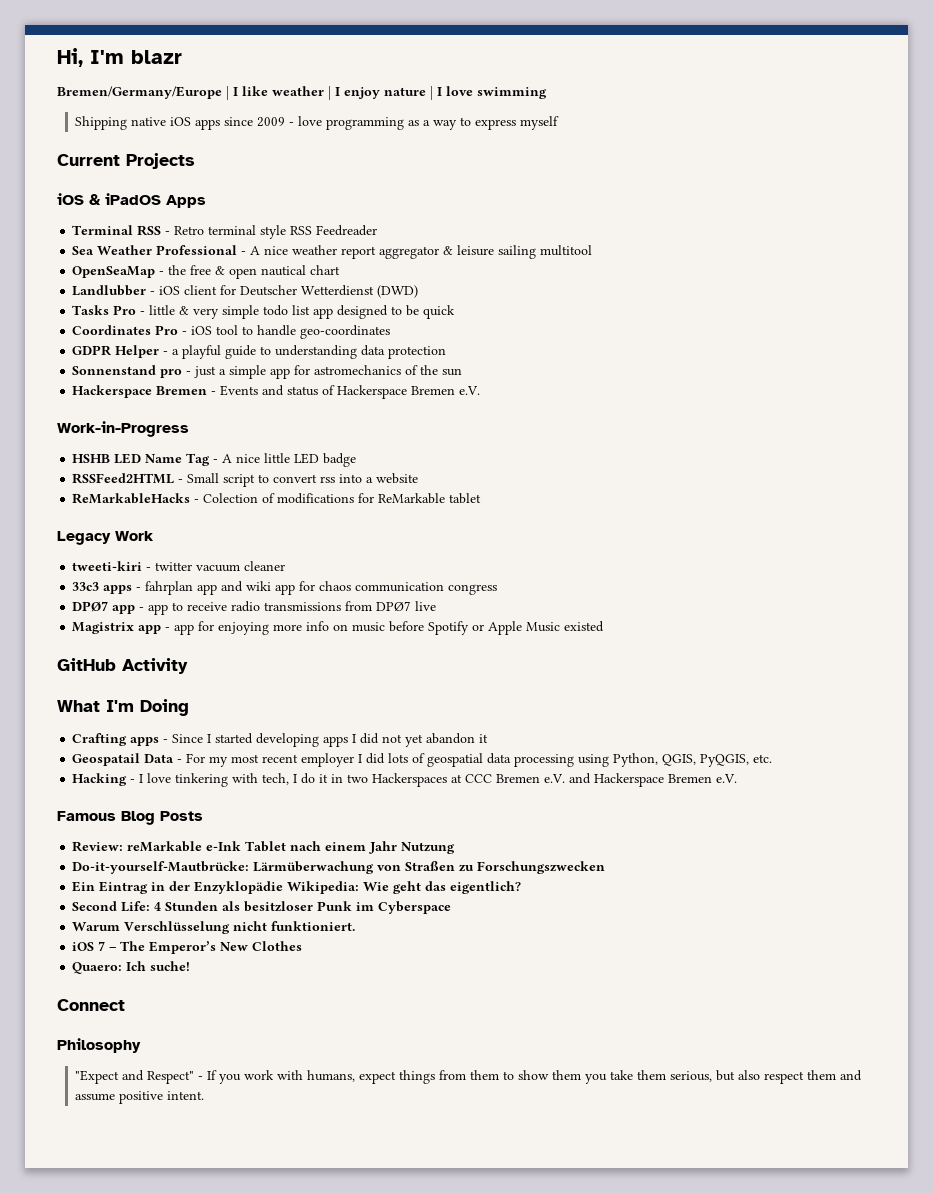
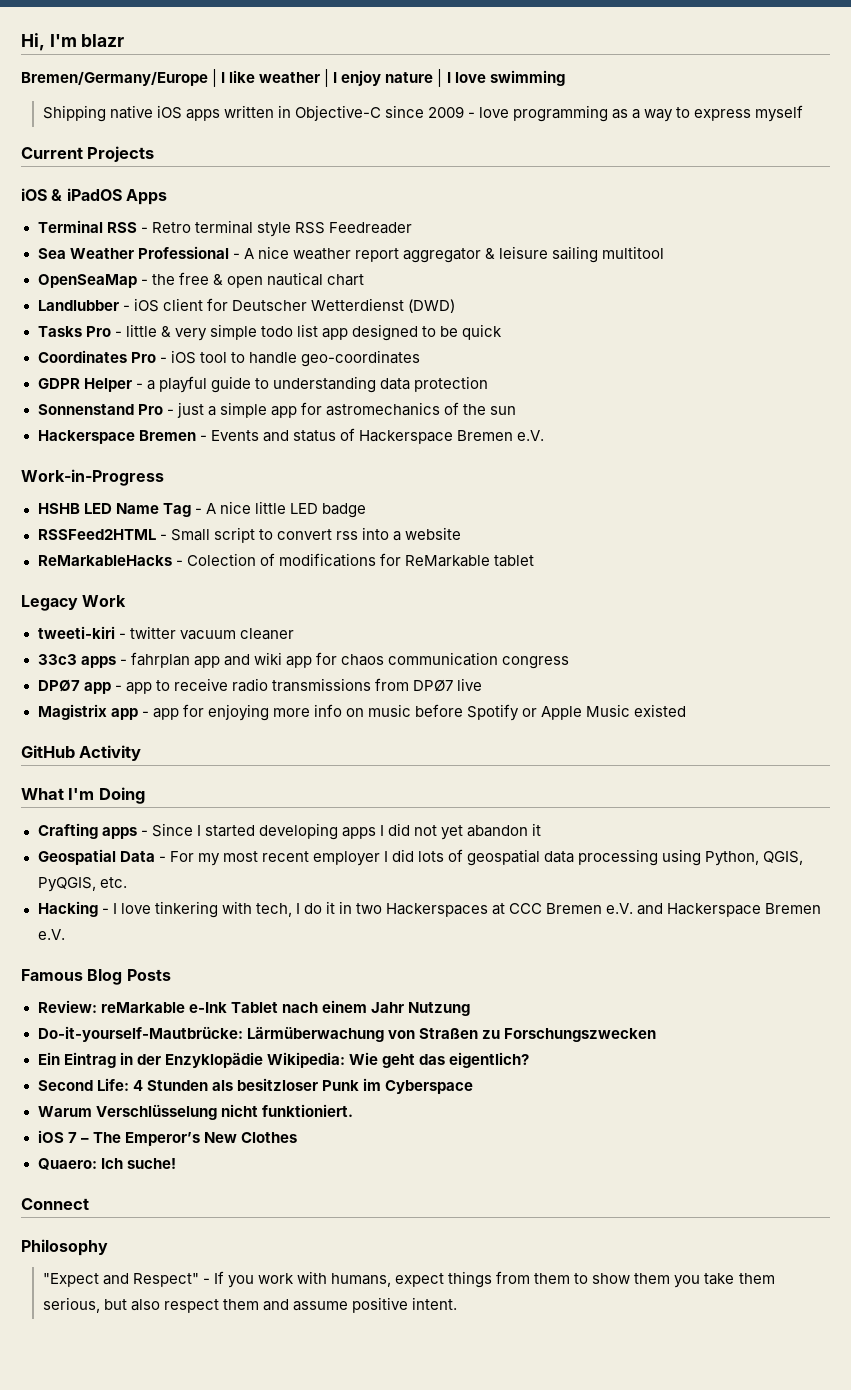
- Shipping native iOS apps since 2009 - love programming as a way to express myself
+ Shipping native iOS apps written in Objective-C since 2009 - love programming as a way to express myself
- Sonnenstand pro - just a simple app for astromechanics of the sun
+ Sonnenstand Pro - just a simple app for astromechanics of the sun
- Geospatail Data - For my most recent employer I did lots of geospatial data processing using Python, QGIS, PyQGIS, etc.
+ Geospatial Data - For my most recent employer I did lots of geospatial data processing using Python, QGIS, PyQGIS, etc.

